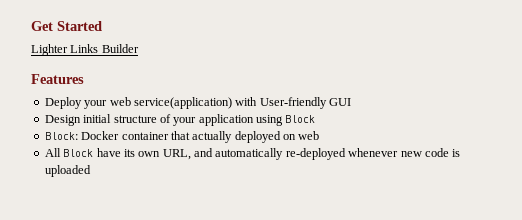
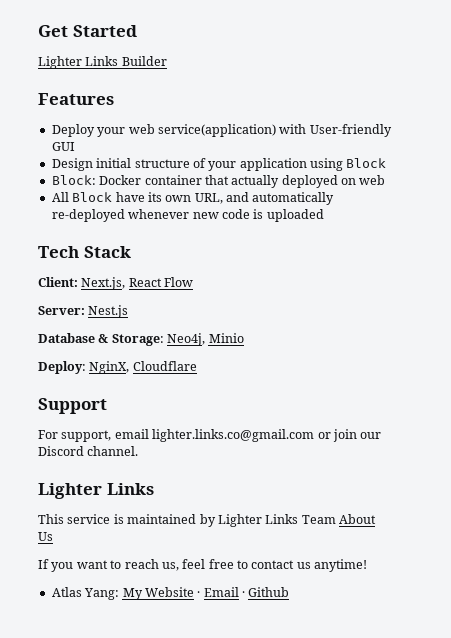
+ Tech Stack
+ Client: Next.js, React Flow
+ Server: Nest.js
+ Database & Storage: Neo4j, Minio
+ Deploy: NginX, Cloudflare
+ Support
+ For support, email lighter.links.co@gmail.com or join our Discord channel.
+ Lighter Links
+ This service is maintained by Lighter Links Team About Us
+ If you want to reach us, feel free to contact us anytime!
+ Atlas Yang: My Website · Email · Github

